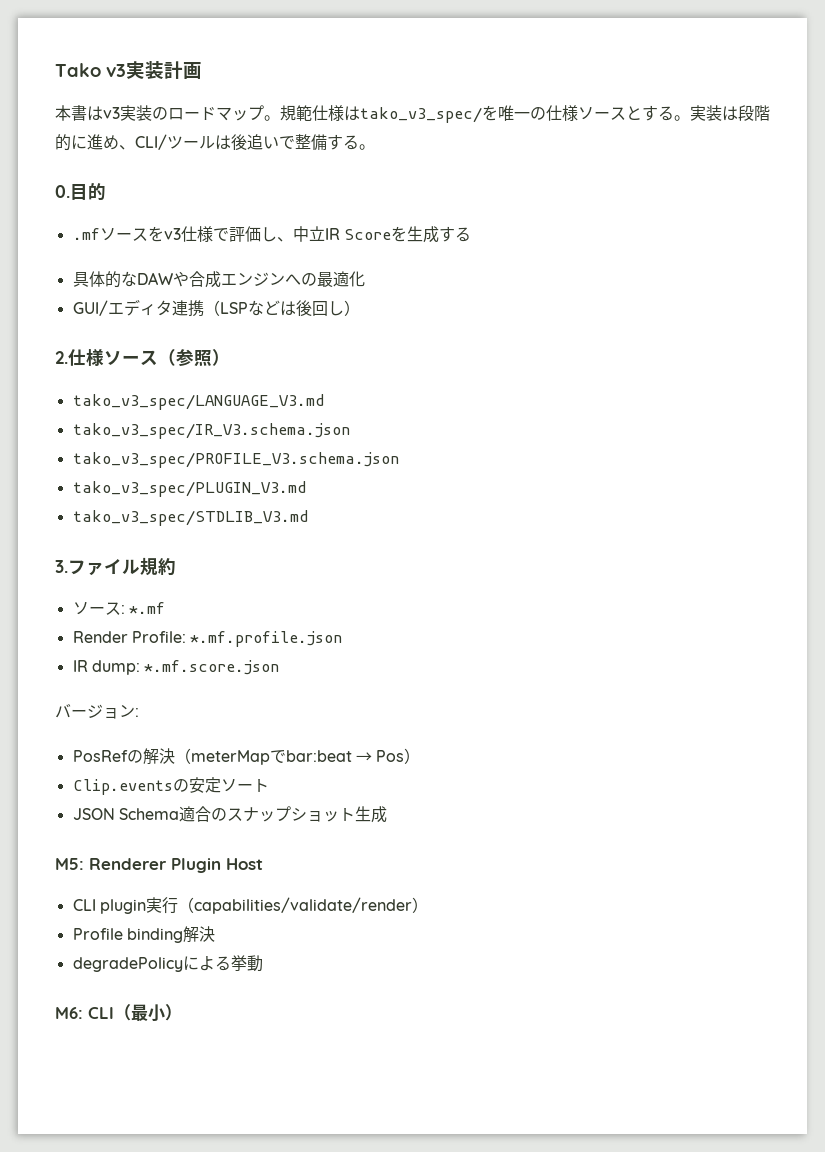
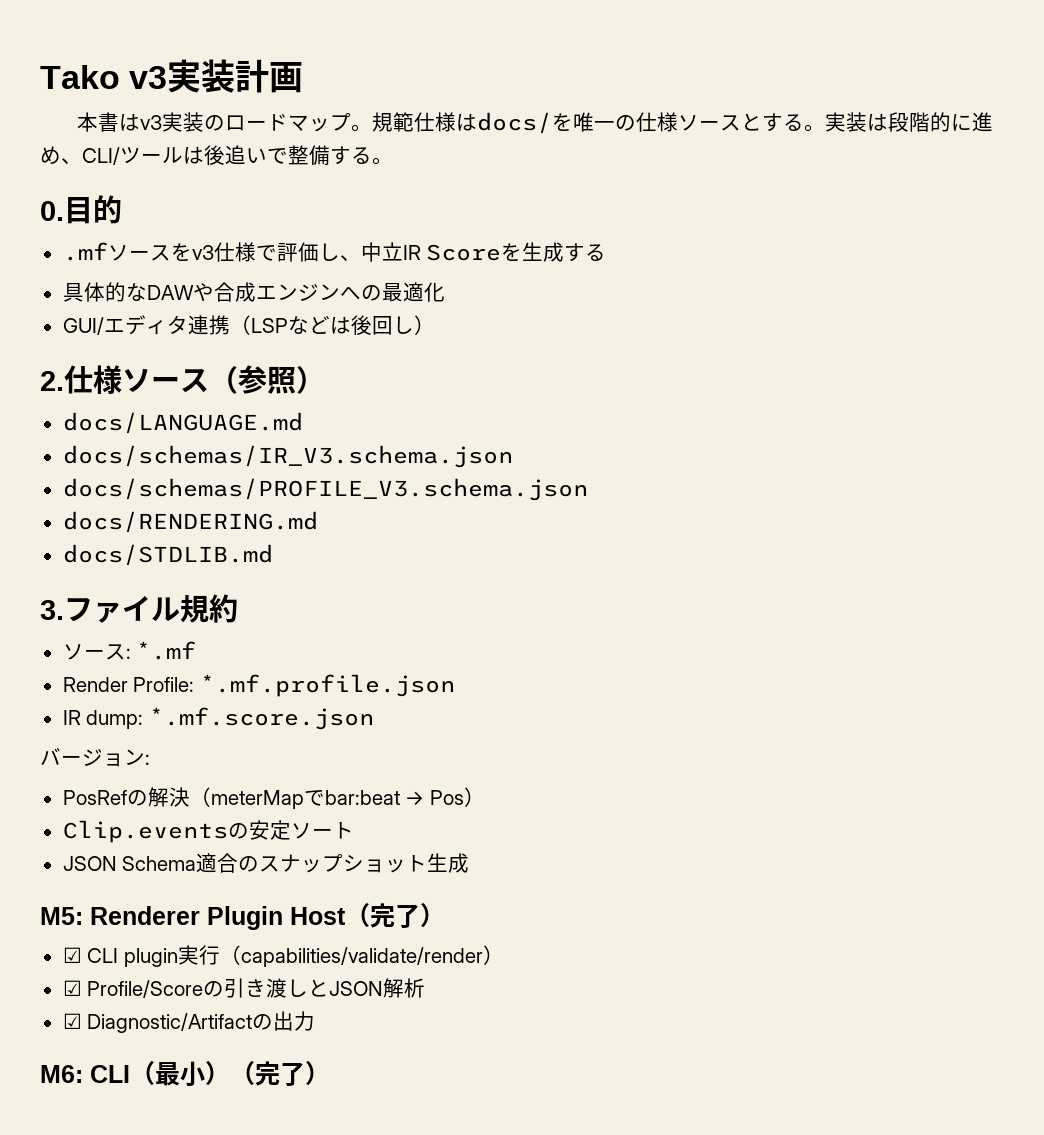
- 規範仕様はtako_v3_spec/を唯一の仕様ソースとする。
+ 規範仕様はdocs/を唯一の仕様ソースとする。
- tako_v3_spec/LANGUAGE_V3.md
- tako_v3_spec/IR_V3.schema.json
- tako_v3_spec/PROFILE_V3.schema.json
- tako_v3_spec/PLUGIN_V3.md
- tako_v3_spec/STDLIB_V3.md
+ docs/LANGUAGE.md
+ docs/schemas/IR_V3.schema.json
+ docs/schemas/PROFILE_V3.schema.json
+ docs/RENDERING.md
+ docs/STDLIB.md
- M5: Renderer Plugin Host
- CLI plugin実行（capabilities/validate/render）
+ M5: Renderer Plugin Host（完了）
+ ☑ CLI plugin実行（capabilities/validate/render）
- Profile binding解決
- degradePolicyによる挙動
+ ☑ Profile/Scoreの引き渡しとJSON解析
+ ☑ Diagnostic/Artifactの出力
- M6: CLI（最小）
+ M6: CLI（最小）（完了）

